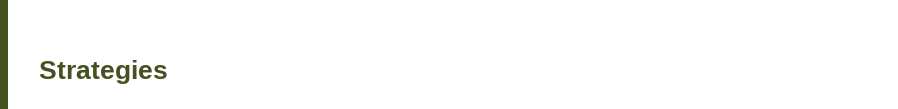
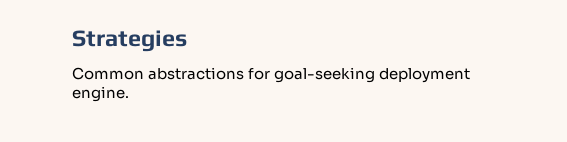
+ Common abstractions for goal-seeking deployment engine.

